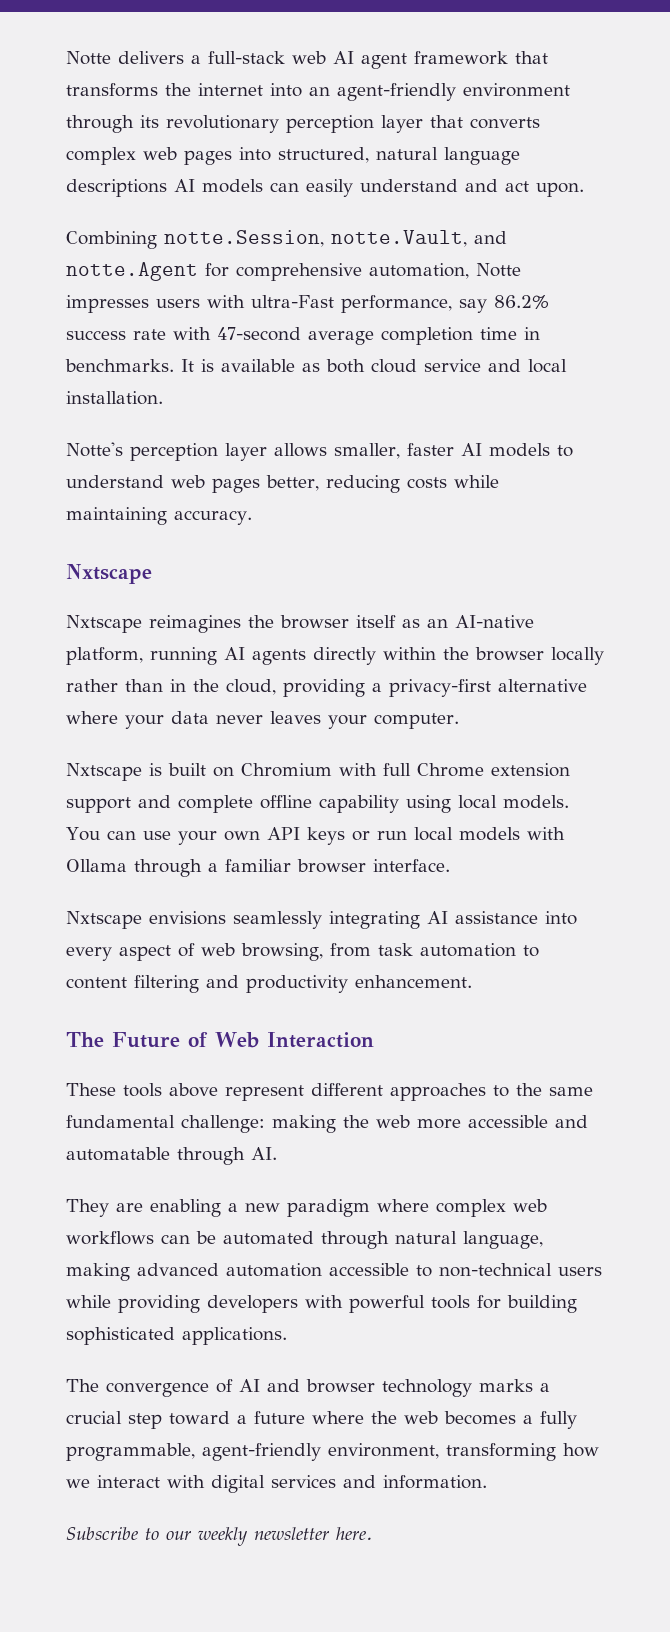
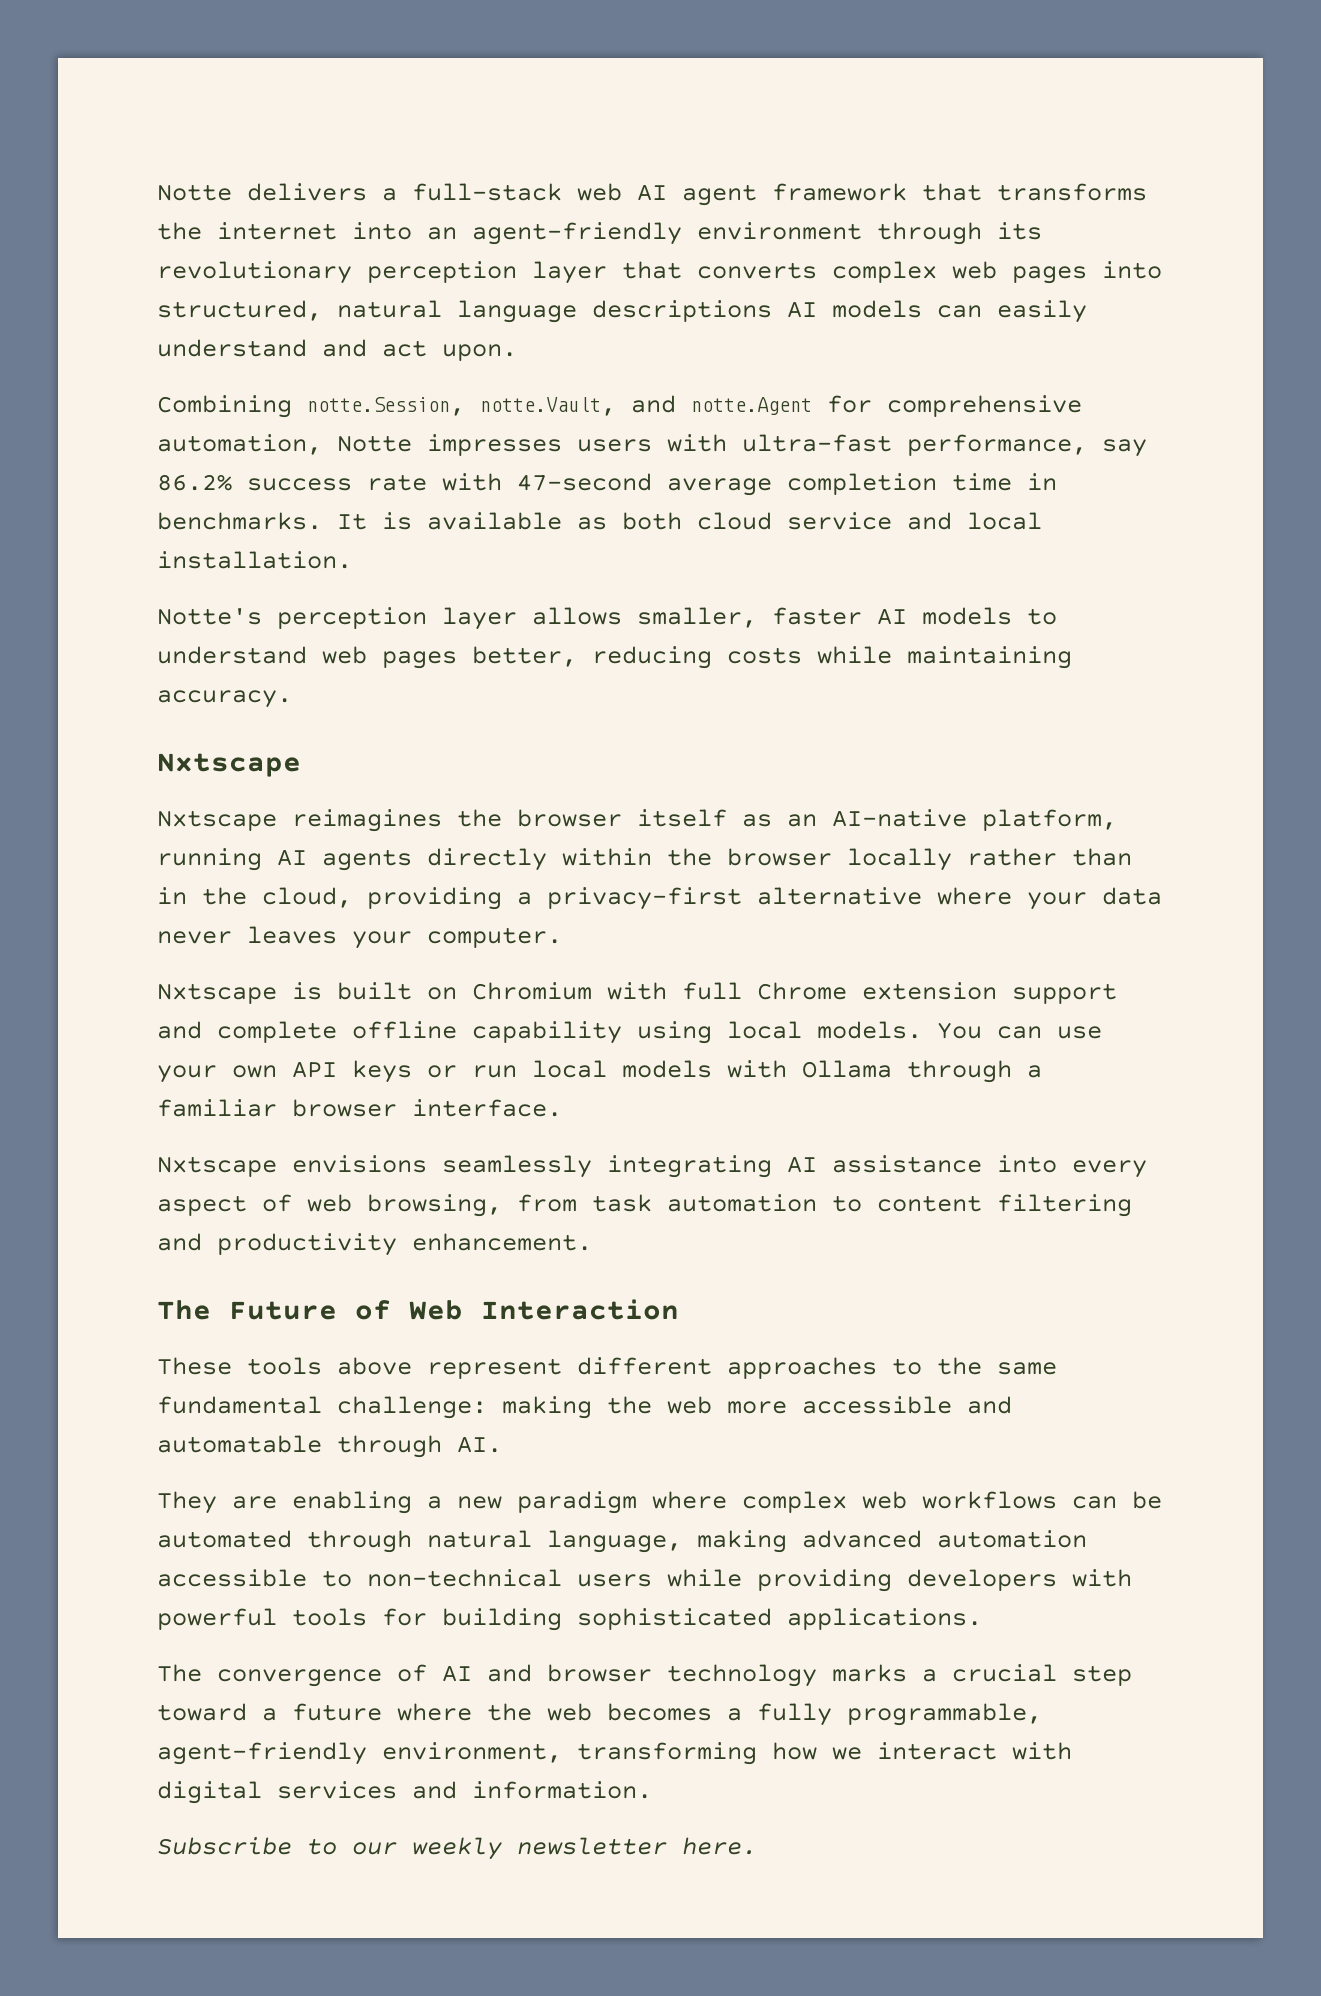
- Combining notte.Session, notte.Vault, and notte.Agent for comprehensive automation, Notte impresses users with ultra-Fast performance, say 86.2% success rate with 47-second average completion time in benchmarks.
+ Combining notte.Session, notte.Vault, and notte.Agent for comprehensive automation, Notte impresses users with ultra-fast performance, say 86.2% success rate with 47-second average completion time in benchmarks.

